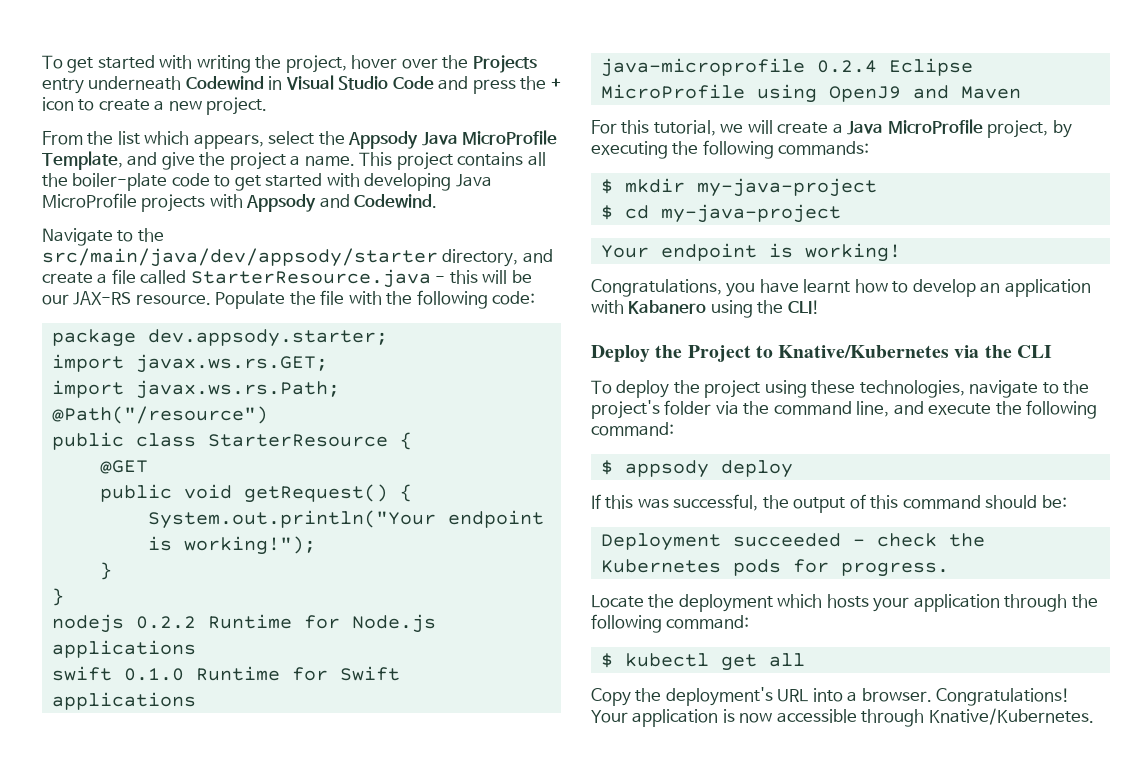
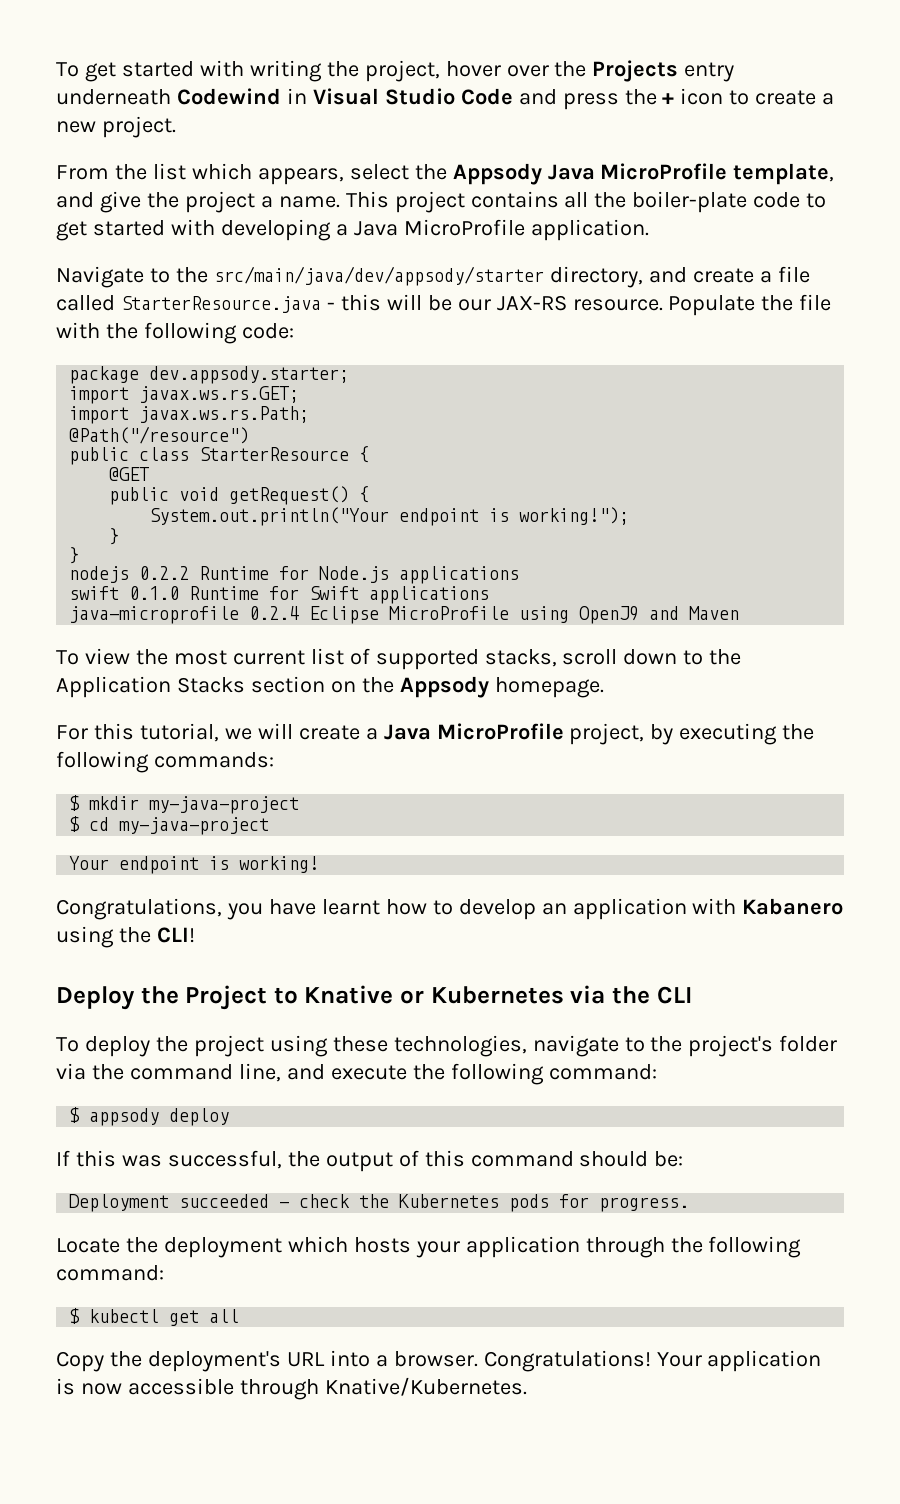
- From the list which appears, select the Appsody Java MicroProfile Template, and give the project a name.
+ From the list which appears, select the Appsody Java MicroProfile template, and give the project a name.
- This project contains all the boiler-plate code to get started with developing Java MicroProfile projects with Appsody and Codewind.
+ This project contains all the boiler-plate code to get started with developing a Java MicroProfile application.
+ To view the most current list of supported stacks, scroll down to the Application Stacks section on the Appsody homepage.
- Deploy the Project to Knative/Kubernetes via the CLI
+ Deploy the Project to Knative or Kubernetes via the CLI

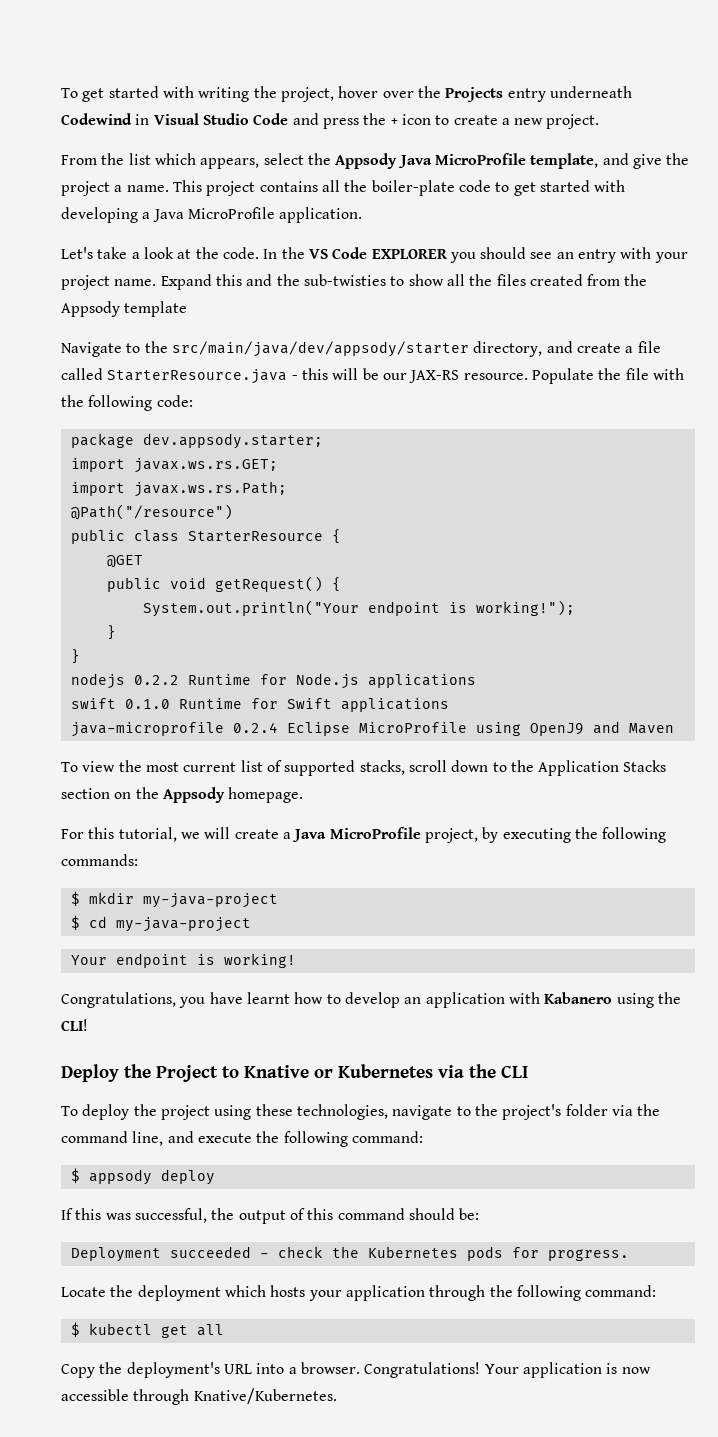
+ Let's take a look at the code. In the VS Code EXPLORER you should see an entry with your project name. Expand this and the sub-twisties to show all the files created from the Appsody template

